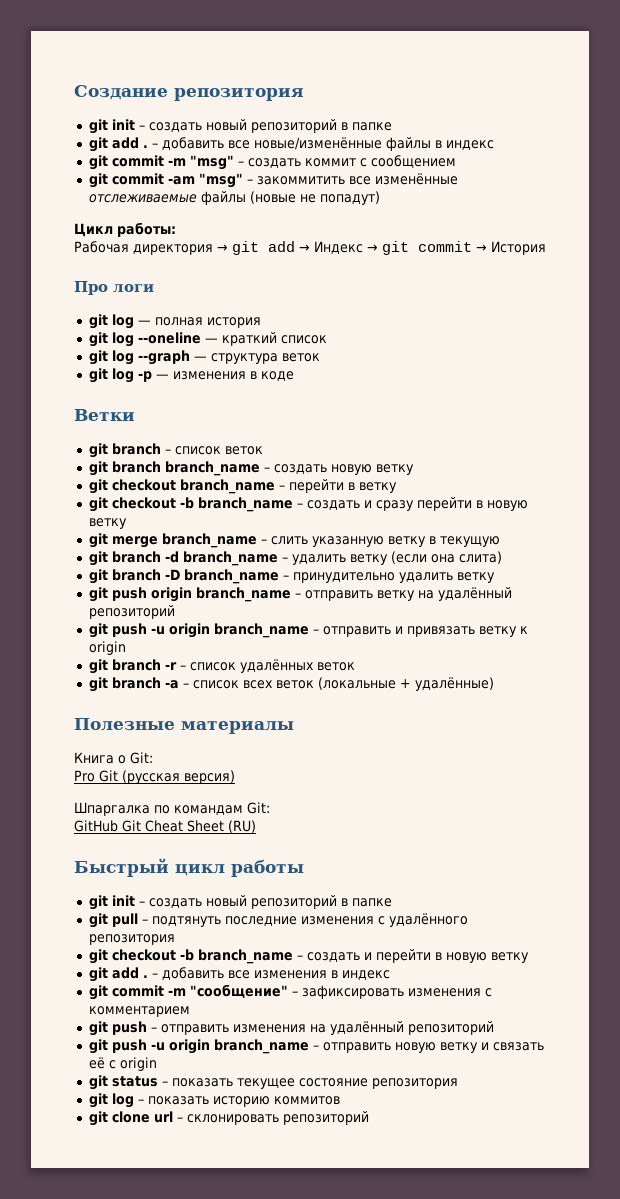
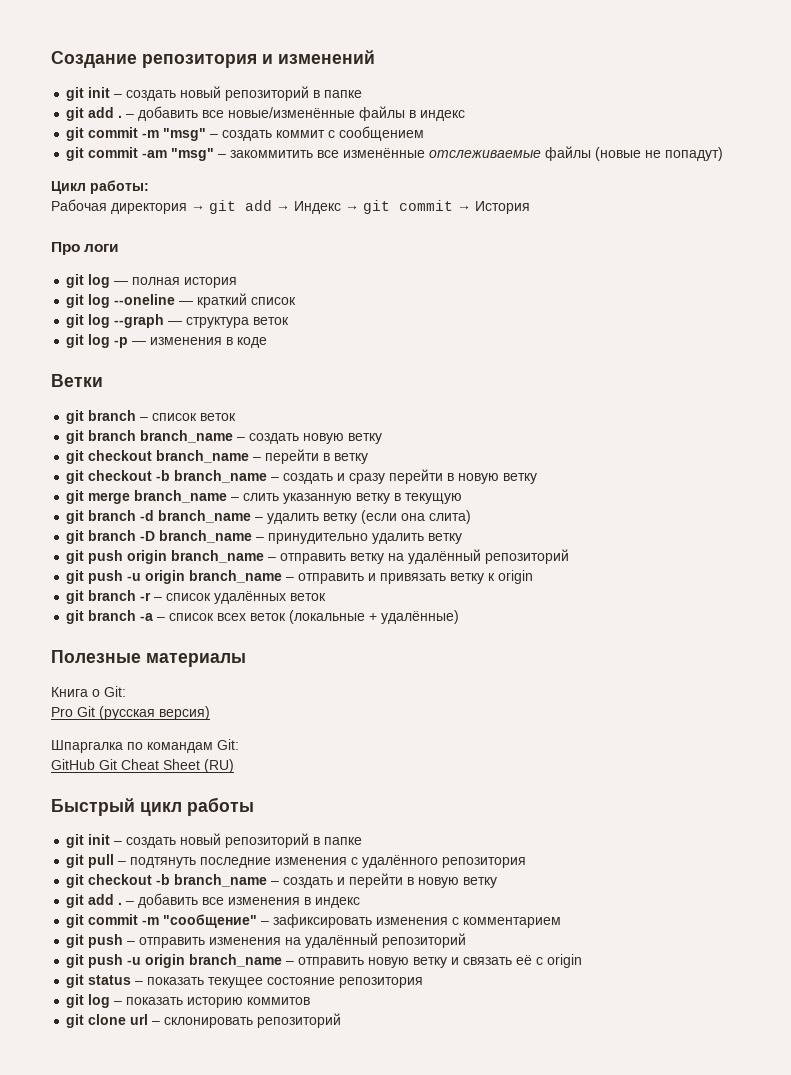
- Создание репозитория
+ Создание репозитория и изменений

